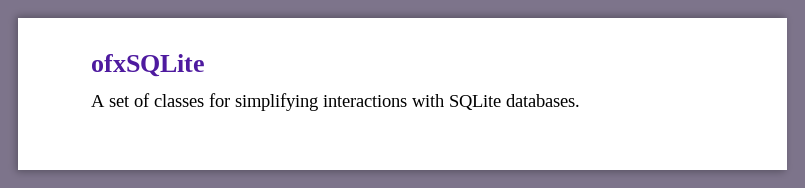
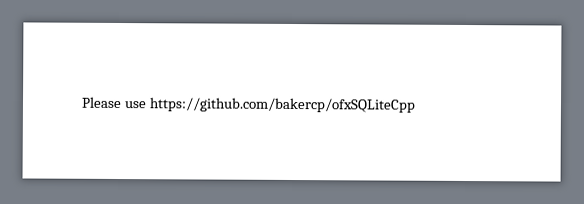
- ofxSQLite
- A set of classes for simplifying interactions with SQLite databases.
+ Please use https://github.com/bakercp/ofxSQLiteCpp

